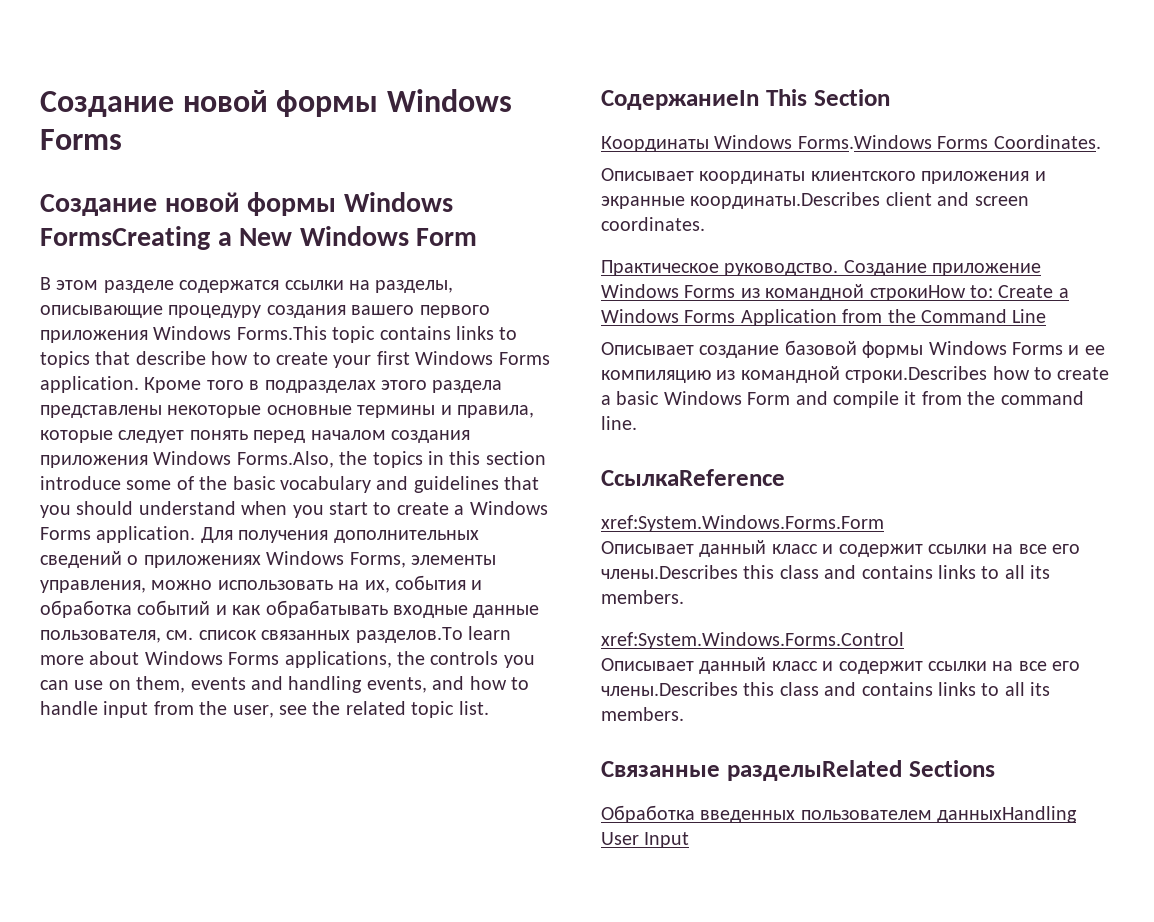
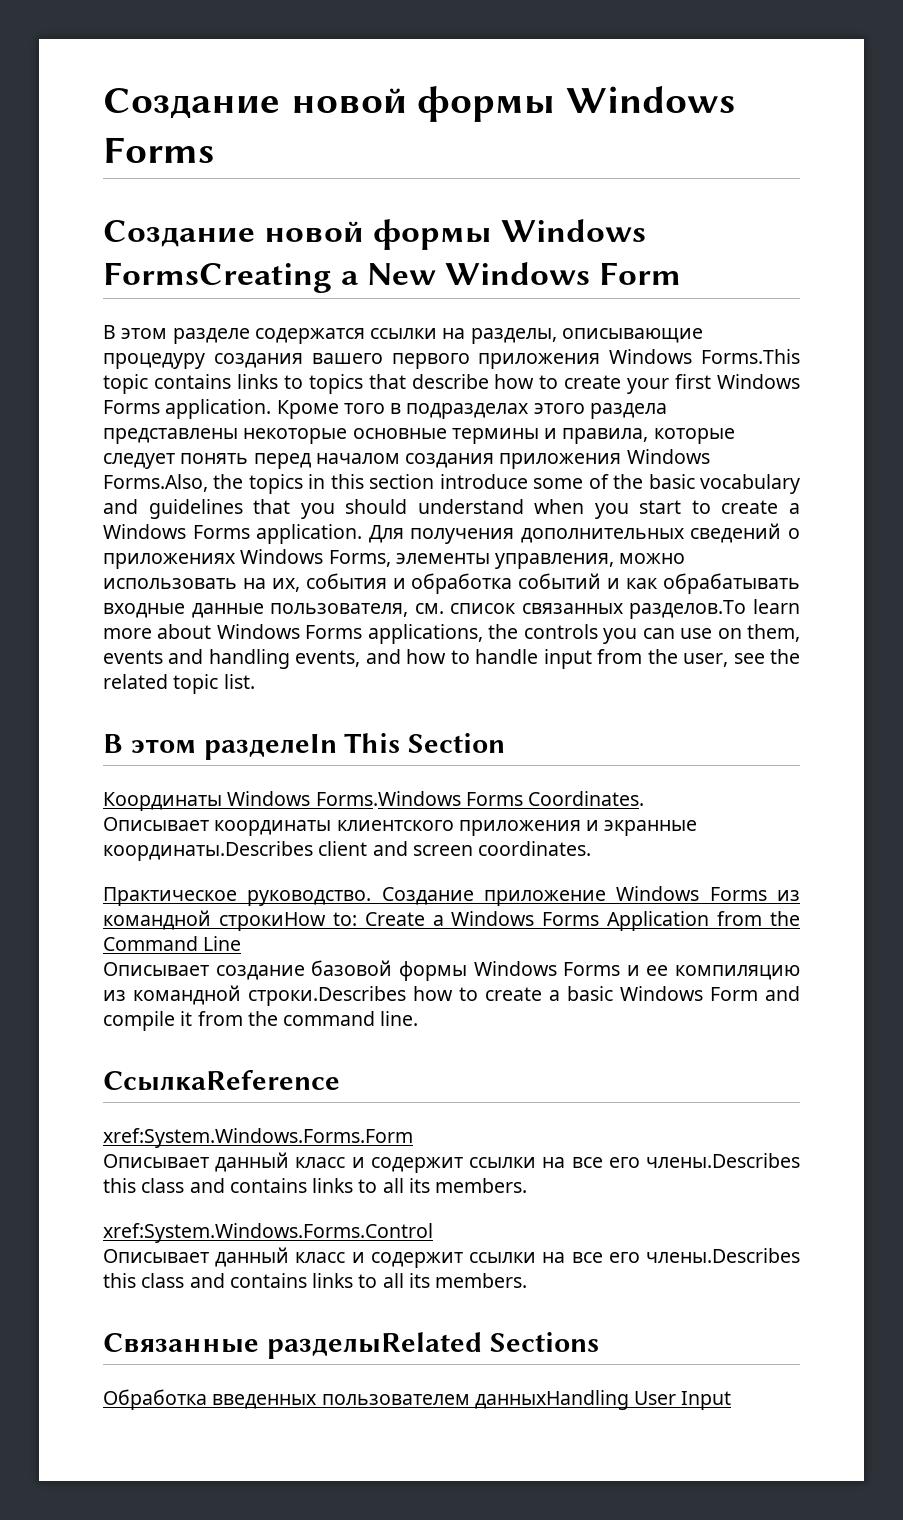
- СодержаниеIn This Section
+ В этом разделеIn This Section

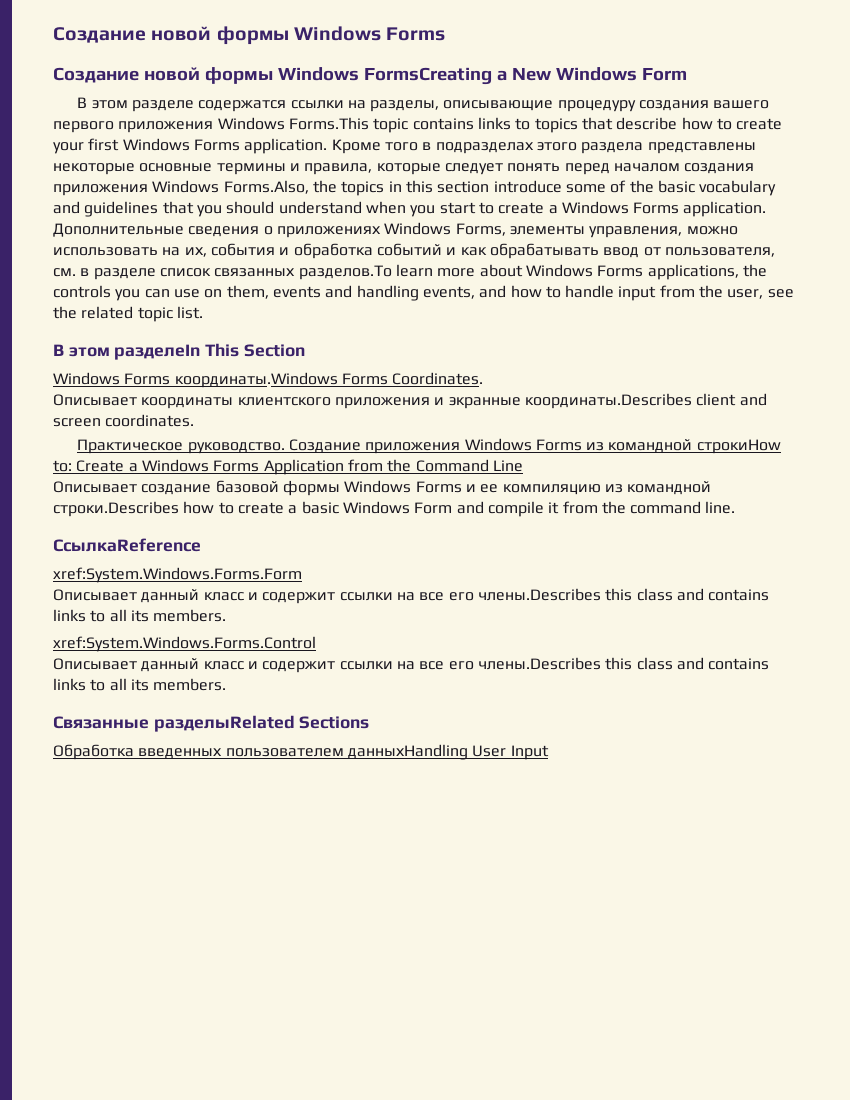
- Для получения дополнительных сведений о приложениях Windows Forms, элементы управления, можно использовать на их, события и обработка событий и как обрабатывать входные данные пользователя, см. список связанных разделов.To learn more about Windows Forms applications, the controls you can use on them, events and handling events, and how to handle input from the user, see the related topic list.
+ Дополнительные сведения о приложениях Windows Forms, элементы управления, можно использовать на их, события и обработка событий и как обрабатывать ввод от пользователя, см. в разделе список связанных разделов.To learn more about Windows Forms applications, the controls you can use on them, events and handling events, and how to handle input from the user, see the related topic list.
- Координаты Windows Forms.Windows Forms Coordinates.
+ Windows Forms координаты.Windows Forms Coordinates.
- Создание приложение Windows Forms из командной строкиHow to: Create a Windows Forms Application from the Command Line
+ Создание приложения Windows Forms из командной строкиHow to: Create a Windows Forms Application from the Command Line

